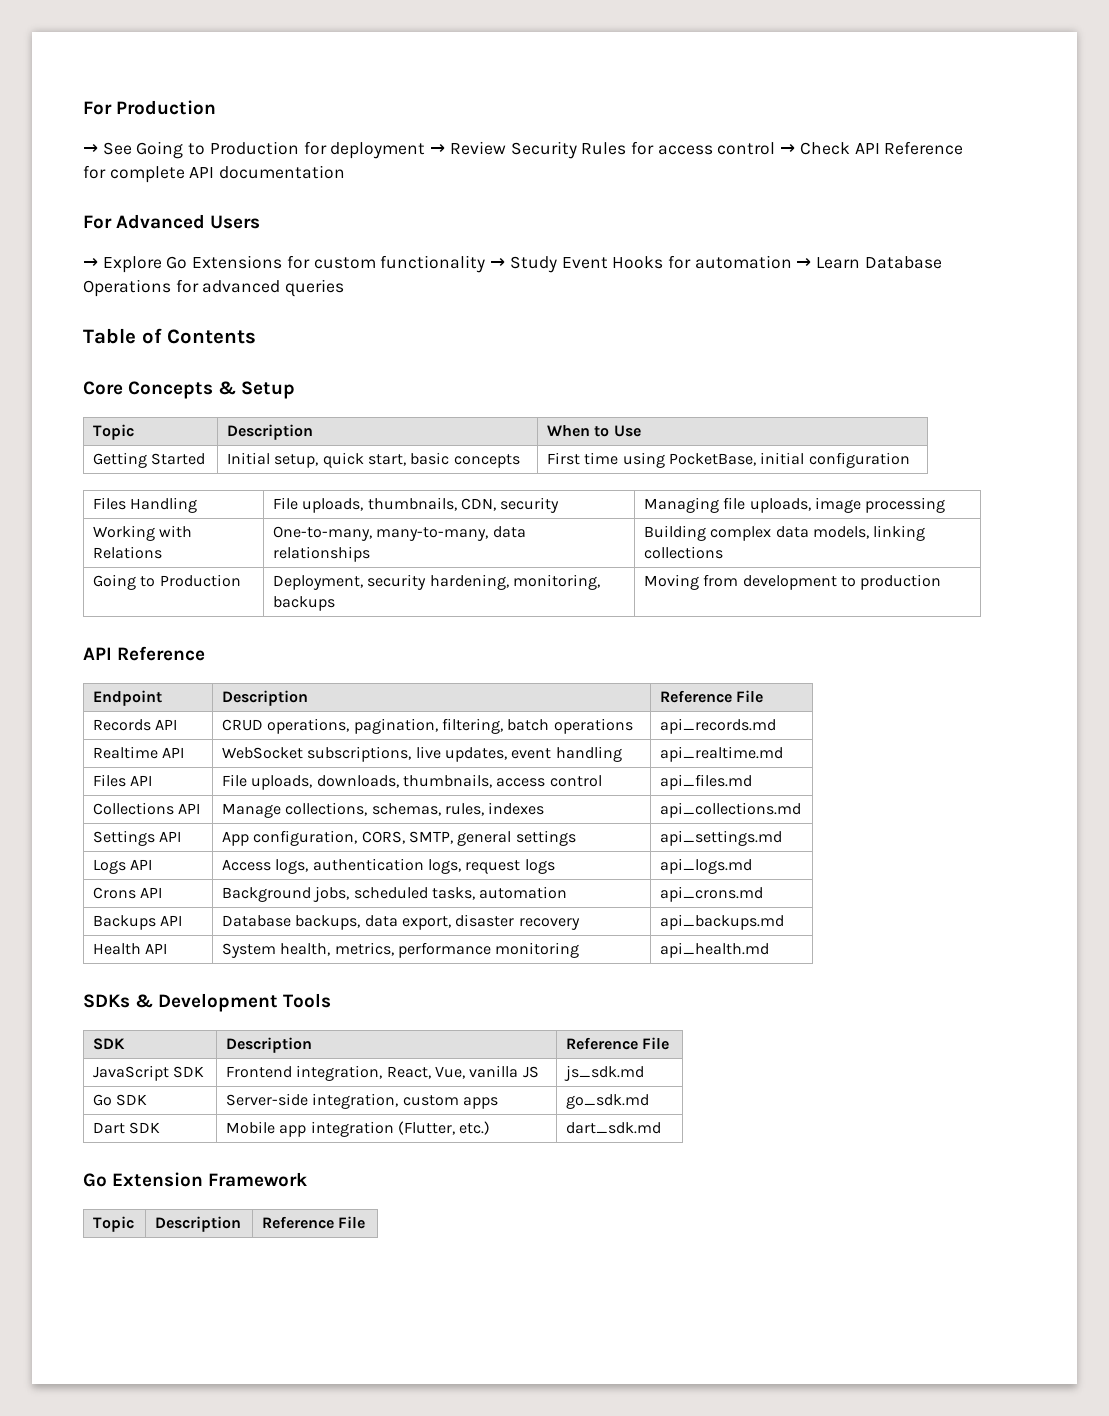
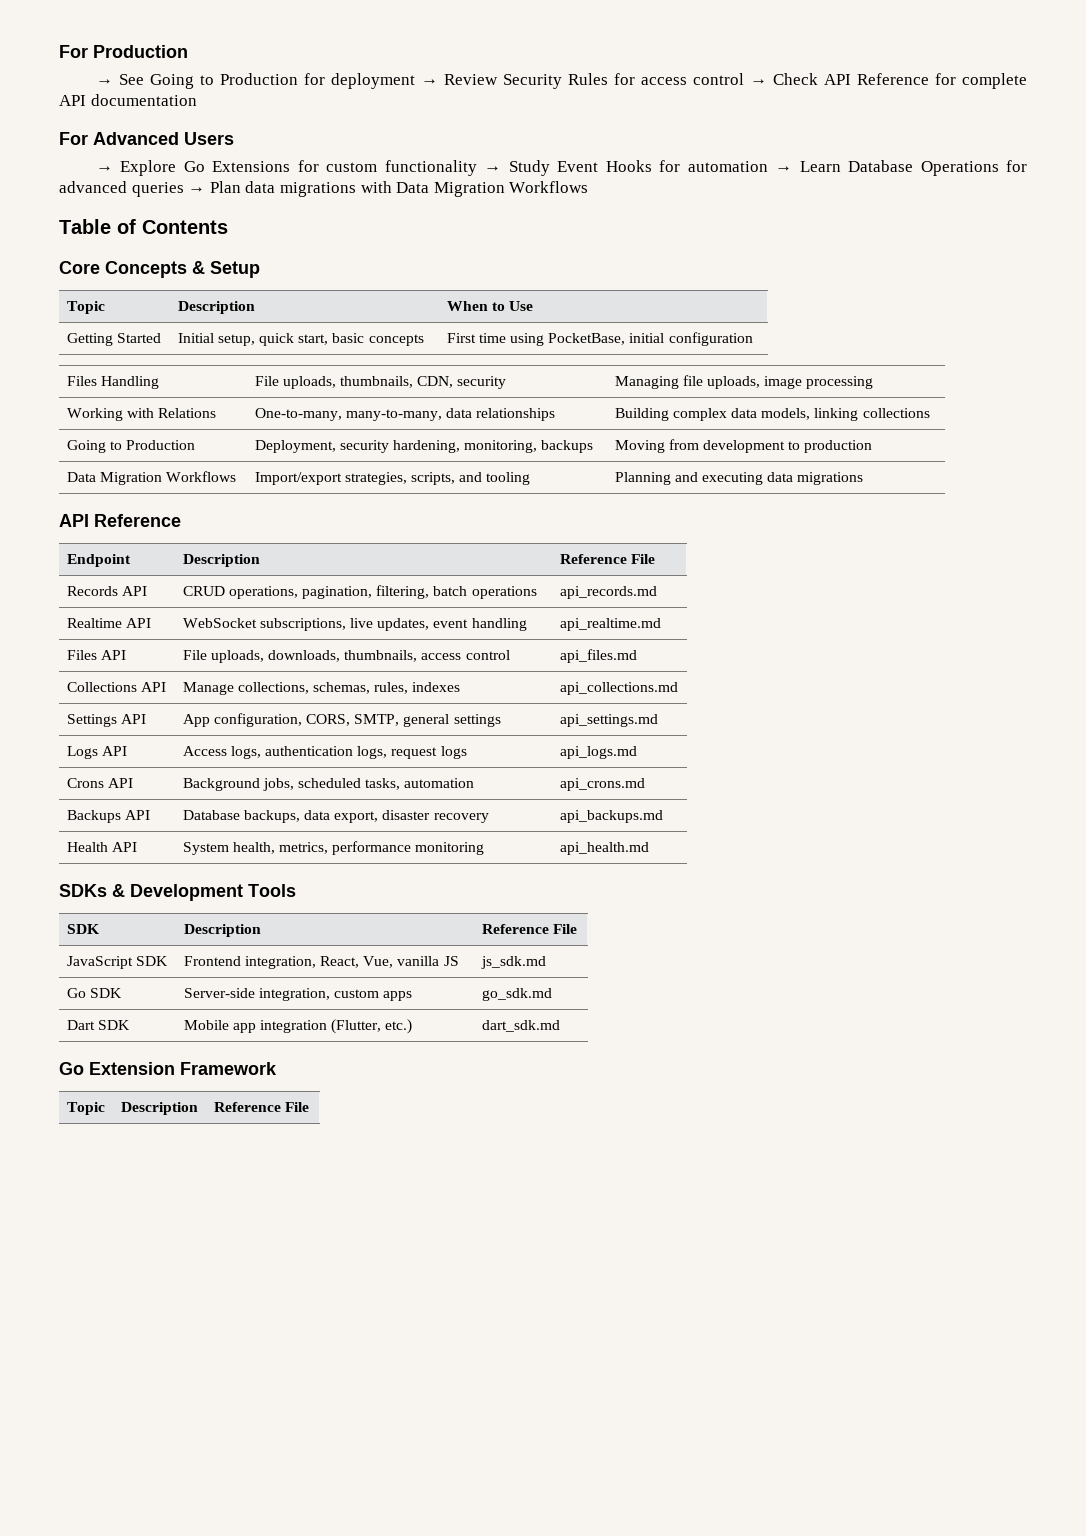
- → Explore Go Extensions for custom functionality → Study Event Hooks for automation → Learn Database Operations for advanced queries
+ → Explore Go Extensions for custom functionality → Study Event Hooks for automation → Learn Database Operations for advanced queries → Plan data migrations with Data Migration Workflows
+ Data Migration Workflows | Import/export strategies, scripts, and tooling | Planning and executing data migrations

